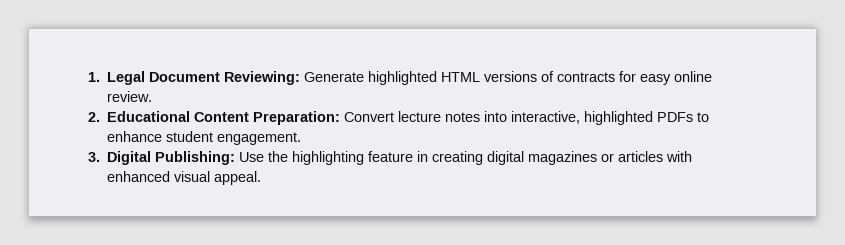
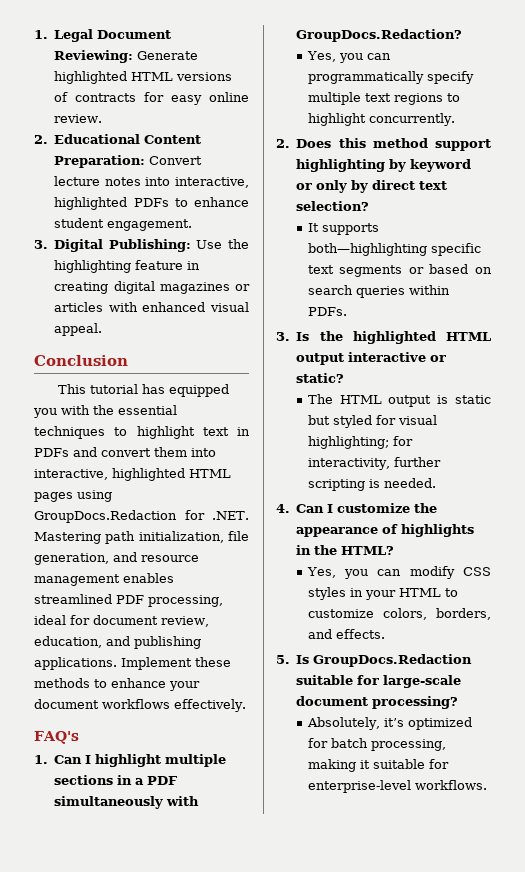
+ Conclusion
+ This tutorial has equipped you with the essential techniques to highlight text in PDFs and convert them into interactive, highlighted HTML pages using GroupDocs.Redaction for .NET. Mastering path initialization, file generation, and resource management enables streamlined PDF processing, ideal for document review, education, and publishing applications. Implement these methods to enhance your document workflows effectively.
+ FAQ's
+ 1. Can I highlight multiple sections in a PDF simultaneously with GroupDocs.Redaction?
+ Yes, you can programmatically specify multiple text regions to highlight concurrently.
+ 2. Does this method support highlighting by keyword or only by direct text selection?
+ It supports both—highlighting specific text segments or based on search queries within PDFs.
+ 3. Is the highlighted HTML output interactive or static?
+ The HTML output is static but styled for visual highlighting; for interactivity, further scripting is needed.
+ 4. Can I customize the appearance of highlights in the HTML?
+ Yes, you can modify CSS styles in your HTML to customize colors, borders, and effects.
+ 5. Is GroupDocs.Redaction suitable for large-scale document processing?
+ Absolutely, it’s optimized for batch processing, making it suitable for enterprise-level workflows.

